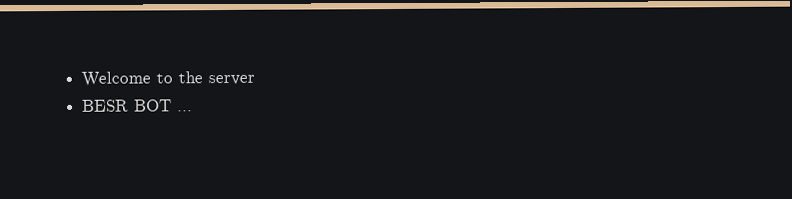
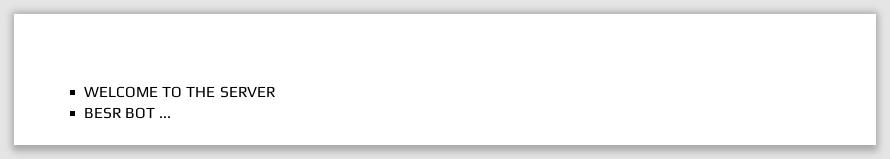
- Welcome to the server
+ WELCOME TO THE SERVER

